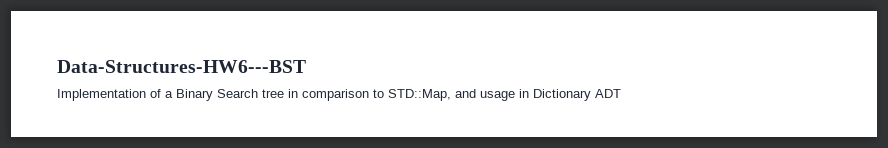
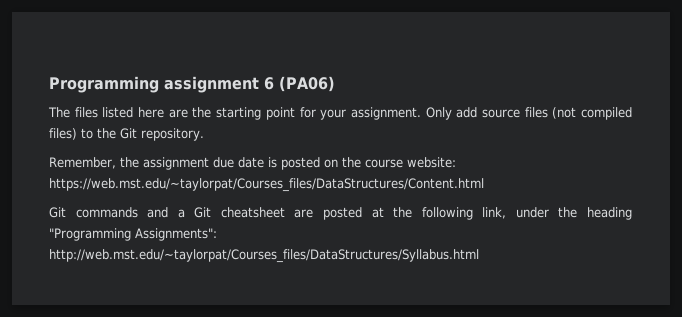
- Data-Structures-HW6---BST
- Implementation of a Binary Search tree in comparison to STD::Map, and usage in Dictionary ADT
+ Programming assignment 6 (PA06)
+ The files listed here are the starting point for your assignment. Only add source files (not compiled files) to the Git repository.
+ Remember, the assignment due date is posted on the course website: https://web.mst.edu/~taylorpat/Courses_files/DataStructures/Content.html
+ Git commands and a Git cheatsheet are posted at the following link, under the heading "Programming Assignments": http://web.mst.edu/~taylorpat/Courses_files/DataStructures/Syllabus.html

